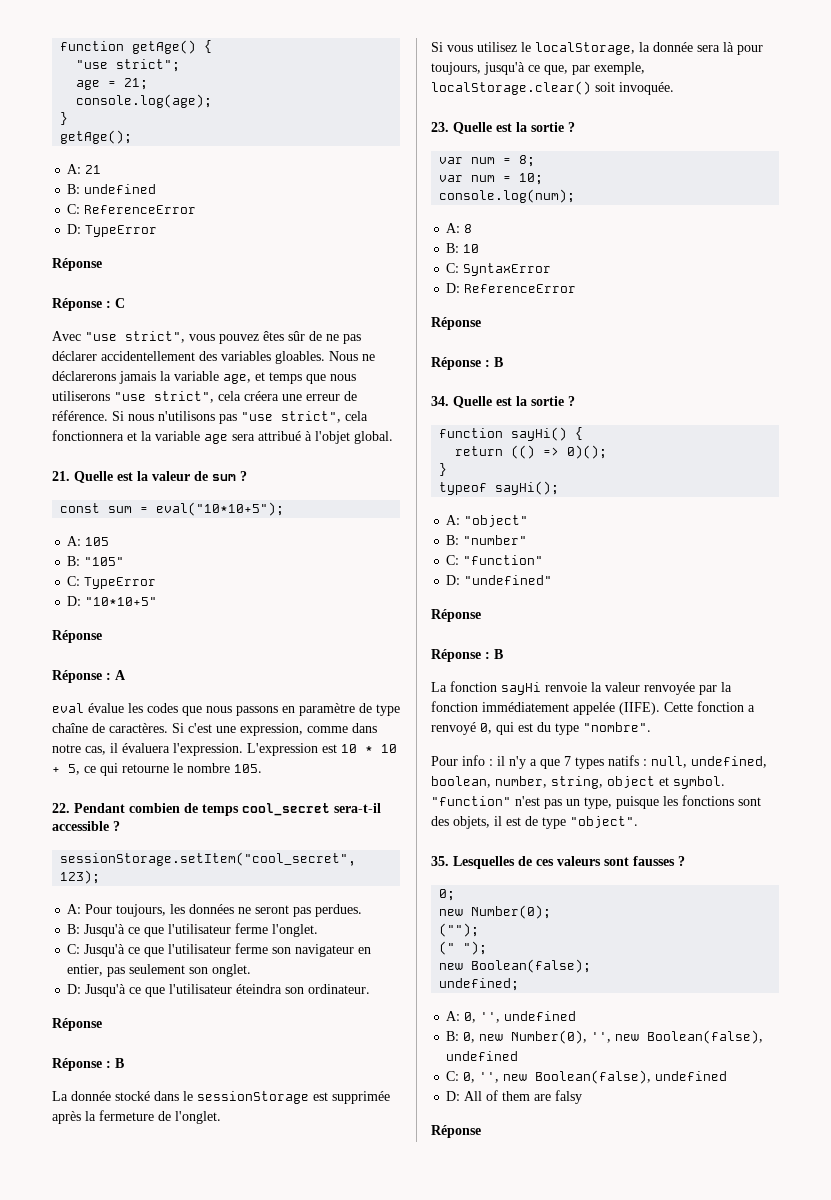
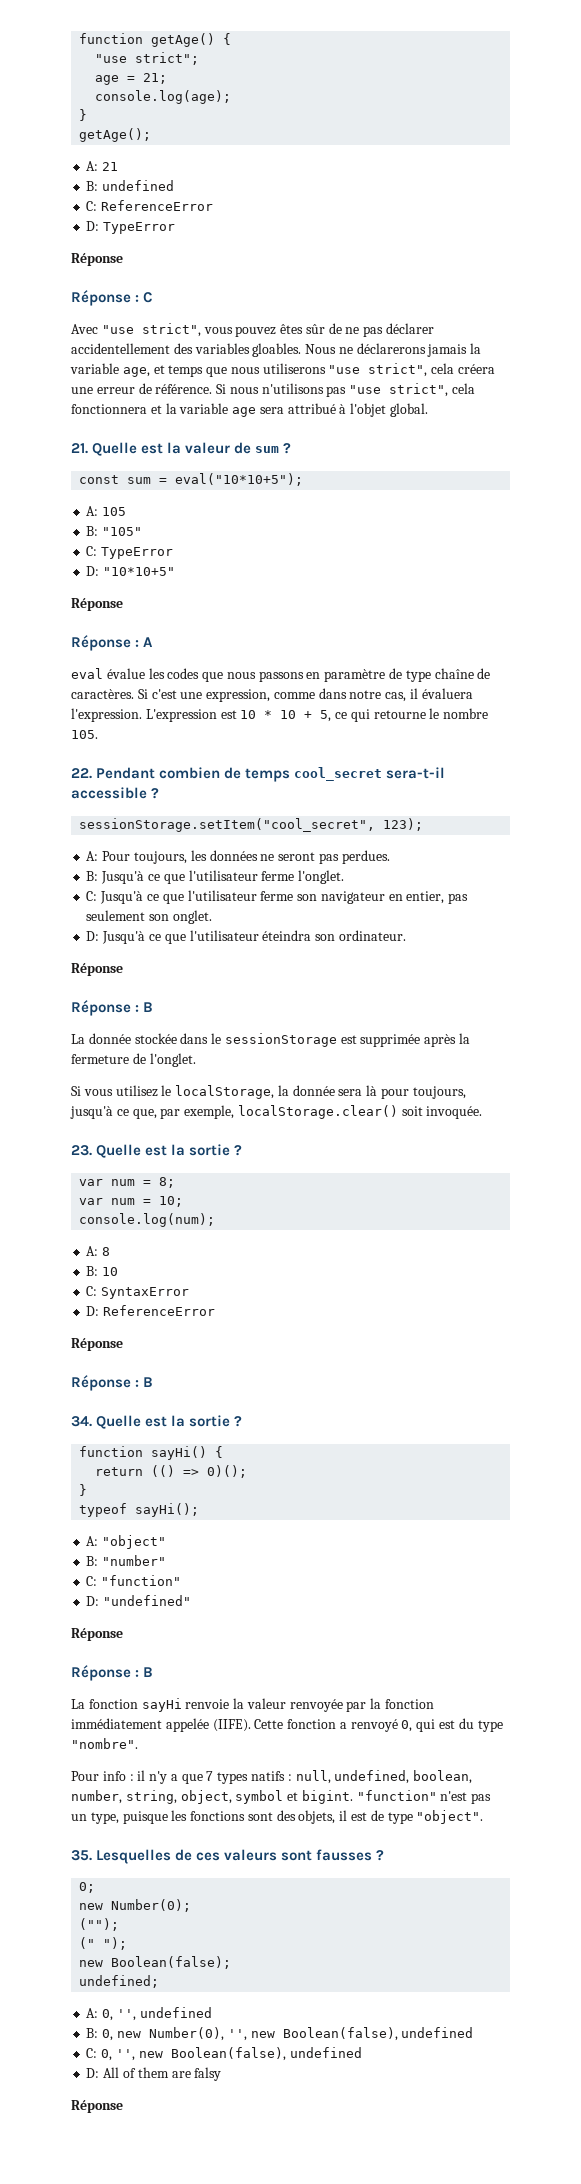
- La donnée stocké dans le sessionStorage est supprimée après la fermeture de l'onglet.
+ La donnée stockée dans le sessionStorage est supprimée après la fermeture de l'onglet.
- Pour info : il n'y a que 7 types natifs : null, undefined, boolean, number, string, object et symbol.
+ Pour info : il n'y a que 7 types natifs : null, undefined, boolean, number, string, object, symbol et bigint.

